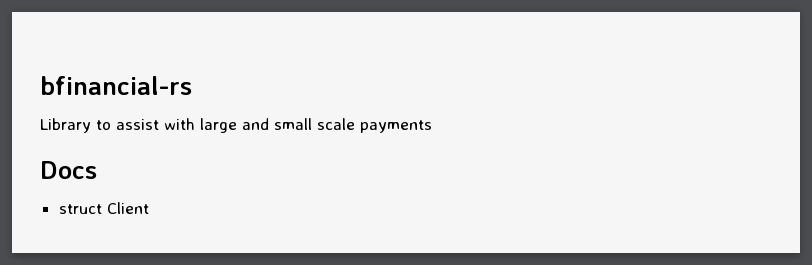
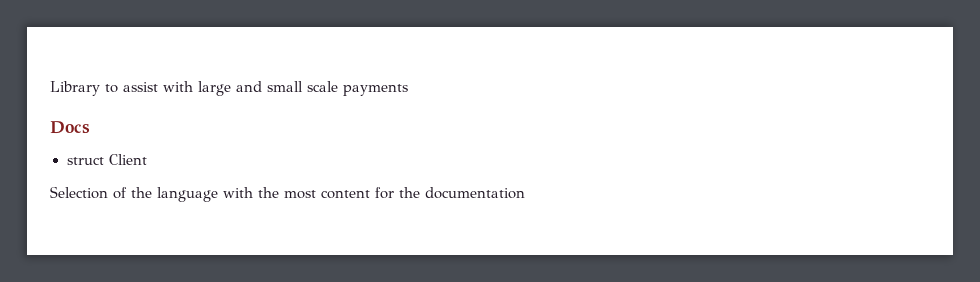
- bfinancial-rs
+ Selection of the language with the most content for the documentation

